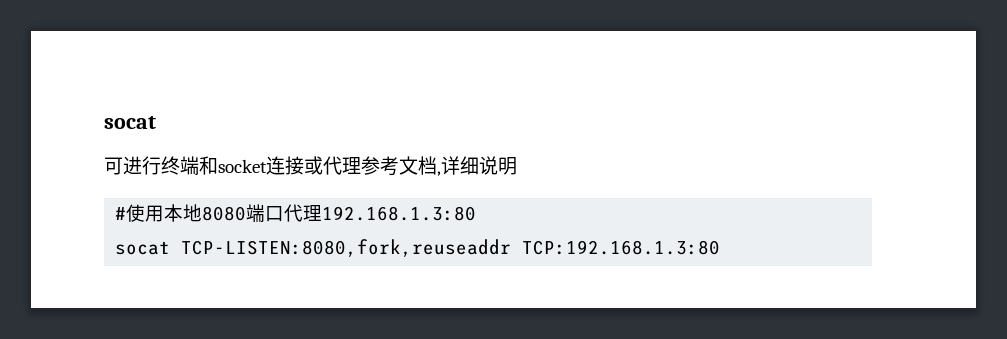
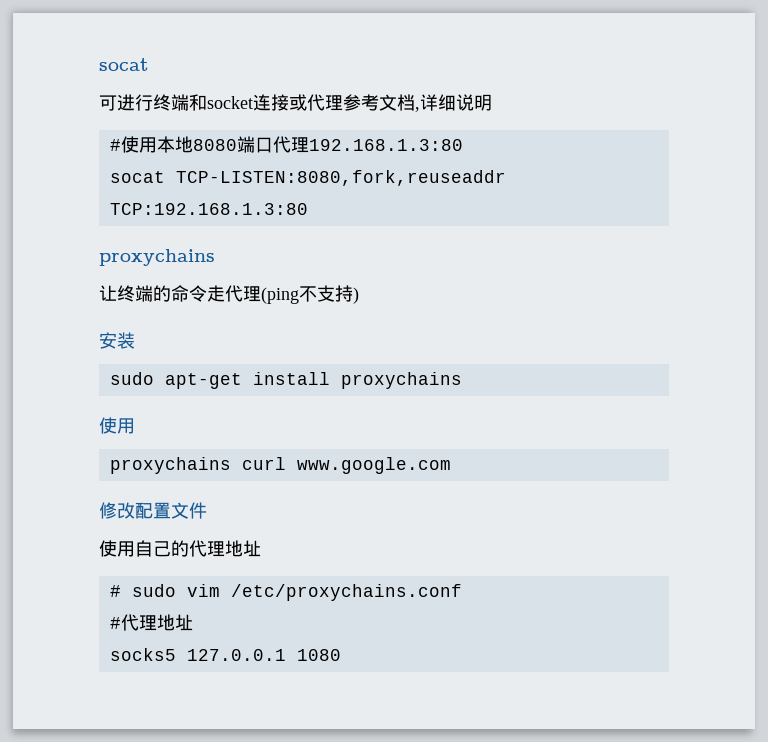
  socat TCP-LISTEN:8080,fork,reuseaddr TCP:192.168.1.3:80
+ proxychains
+ 让终端的命令走代理(ping不支持)
+ 安装
+ sudo apt-get install proxychains
+ 使用
+ proxychains curl www.google.com
+ 修改配置文件
+ 使用自己的代理地址
+ # sudo vim /etc/proxychains.conf
+ #代理地址
+ socks5 127.0.0.1 1080

